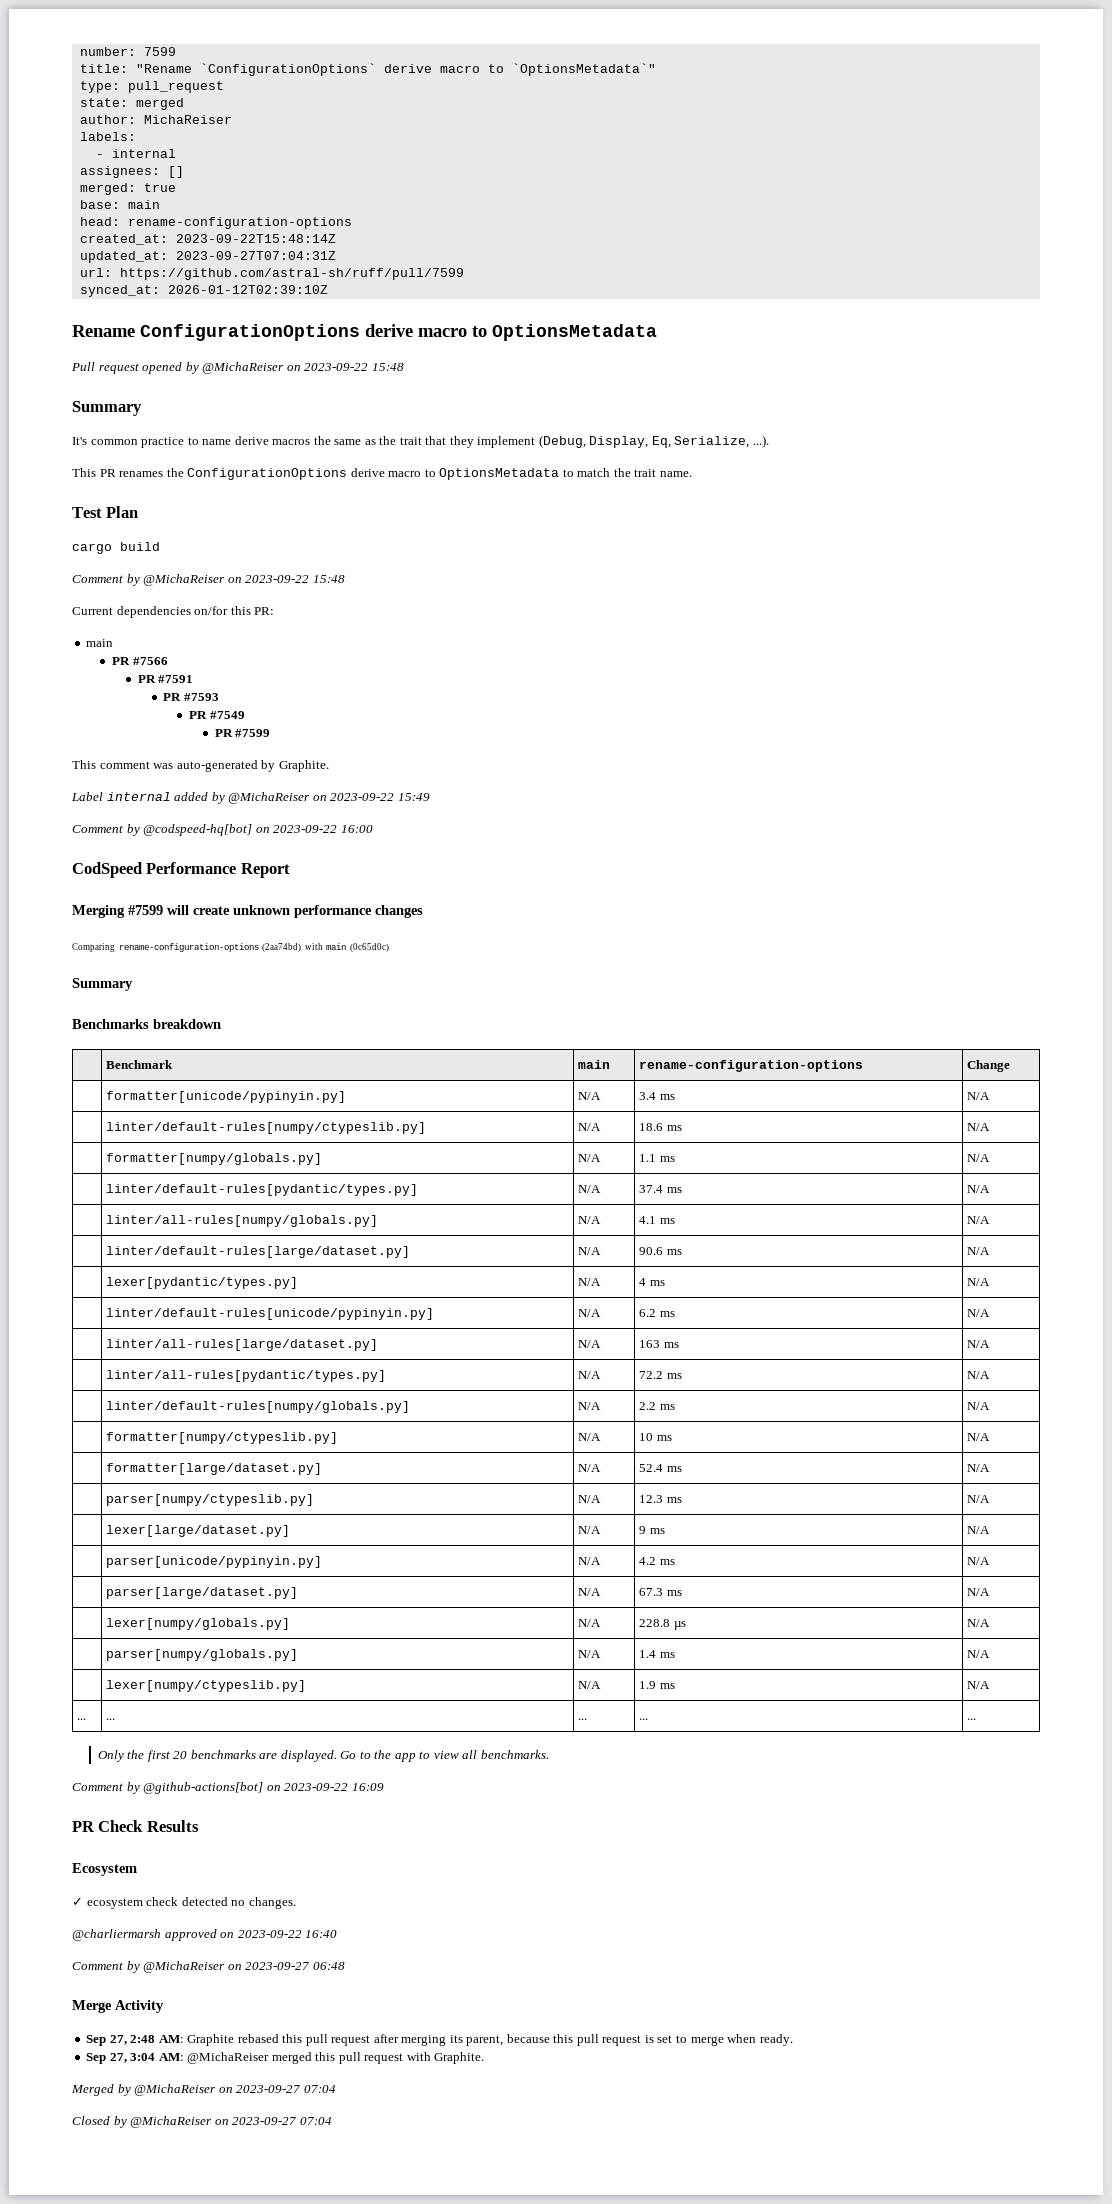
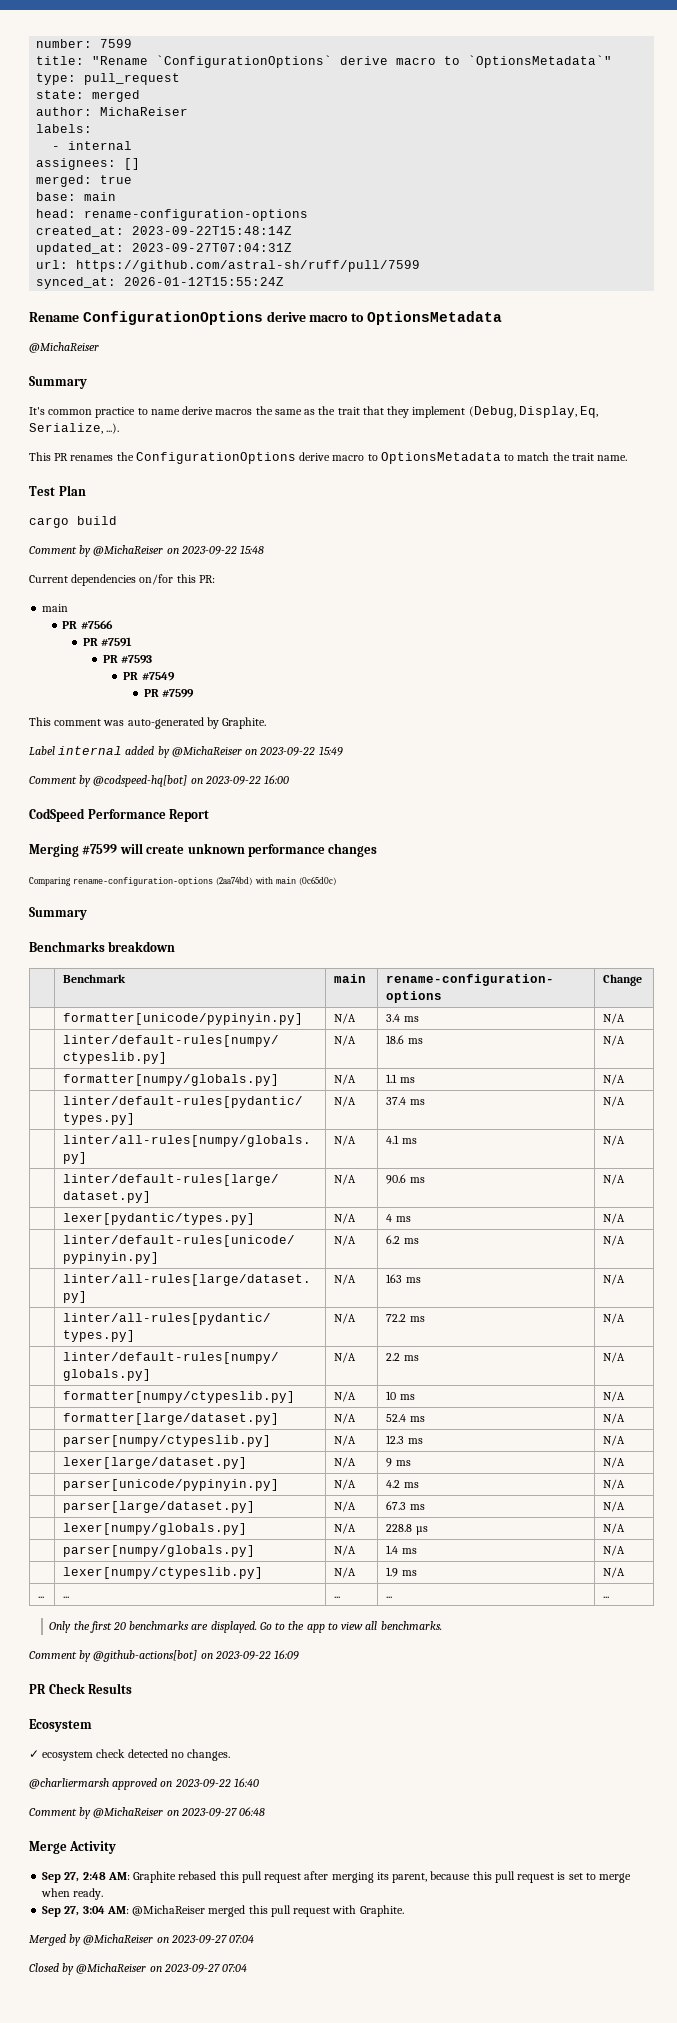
- synced_at: 2026-01-12T02:39:10Z
+ synced_at: 2026-01-12T15:55:24Z
  Rename ConfigurationOptions derive macro to OptionsMetadata
- Pull request opened by @MichaReiser on 2023-09-22 15:48
+ @MichaReiser

